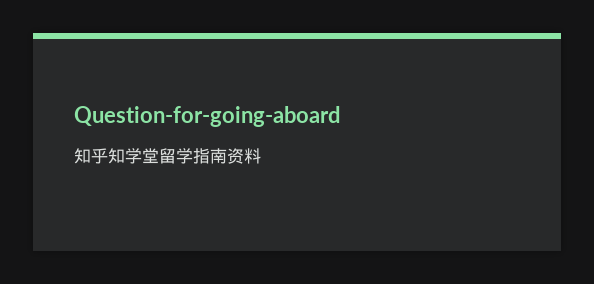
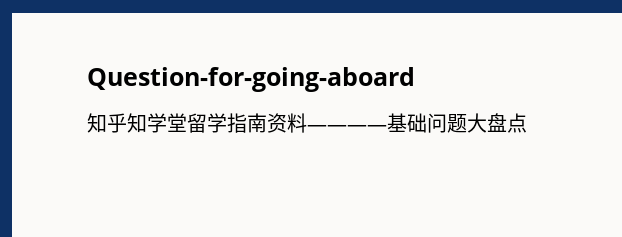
- 知乎知学堂留学指南资料
+ 知乎知学堂留学指南资料————基础问题大盘点

